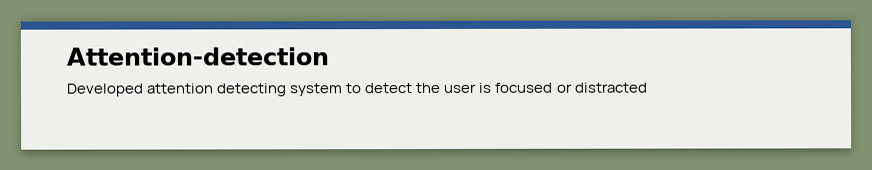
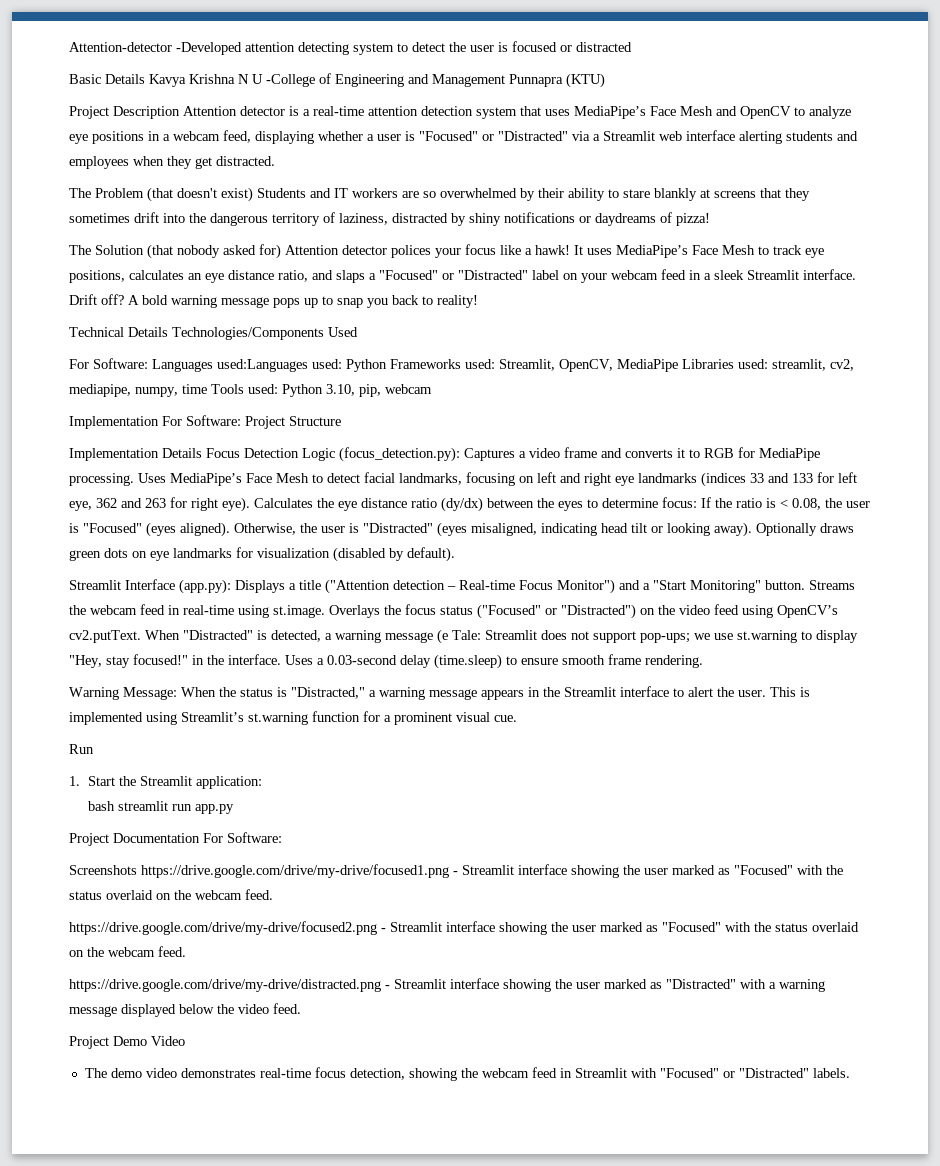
- Attention-detection
- Developed attention detecting system to detect the user is focused or distracted
+ Attention-detector -Developed attention detecting system to detect the user is focused or distracted
+ Basic Details Kavya Krishna N U -College of Engineering and Management Punnapra (KTU)
+ Project Description Attention detector is a real-time attention detection system that uses MediaPipe’s Face Mesh and OpenCV to analyze eye positions in a webcam feed, displaying whether a user is "Focused" or "Distracted" via a Streamlit web interface alerting students and employees when they get distracted.
+ The Problem (that doesn't exist) Students and IT workers are so overwhelmed by their ability to stare blankly at screens that they sometimes drift into the dangerous territory of laziness, distracted by shiny notifications or daydreams of pizza!
+ The Solution (that nobody asked for) Attention detector polices your focus like a hawk! It uses MediaPipe’s Face Mesh to track eye positions, calculates an eye distance ratio, and slaps a "Focused" or "Distracted" label on your webcam feed in a sleek Streamlit interface. Drift off? A bold warning message pops up to snap you back to reality!
+ Technical Details Technologies/Components Used
+ For Software: Languages used:Languages used: Python Frameworks used: Streamlit, OpenCV, MediaPipe Libraries used: streamlit, cv2, mediapipe, numpy, time Tools used: Python 3.10, pip, webcam
+ Implementation For Software: Project Structure
+ Implementation Details Focus Detection Logic (focus_detection.py): Captures a video frame and converts it to RGB for MediaPipe processing. Uses MediaPipe’s Face Mesh to detect facial landmarks, focusing on left and right eye landmarks (indices 33 and 133 for left eye, 362 and 263 for right eye). Calculates the eye distance ratio (dy/dx) between the eyes to determine focus: If the ratio is < 0.08, the user is "Focused" (eyes aligned). Otherwise, the user is "Distracted" (eyes misaligned, indicating head tilt or looking away). Optionally draws green dots on eye landmarks for visualization (disabled by default).
+ Streamlit Interface (app.py): Displays a title ("Attention detection – Real-time Focus Monitor") and a "Start Monitoring" button. Streams the webcam feed in real-time using st.image. Overlays the focus status ("Focused" or "Distracted") on the video feed using OpenCV’s cv2.putText. When "Distracted" is detected, a warning message (e Tale: Streamlit does not support pop-ups; we use st.warning to display "Hey, stay focused!" in the interface. Uses a 0.03-second delay (time.sleep) to ensure smooth frame rendering.
+ Warning Message: When the status is "Distracted," a warning message appears in the Streamlit interface to alert the user. This is implemented using Streamlit’s st.warning function for a prominent visual cue.
+ Run
+ 1. Start the Streamlit application:
+ bash streamlit run app.py
+ Project Documentation For Software:
+ Screenshots https://drive.google.com/drive/my-drive/focused1.png - Streamlit interface showing the user marked as "Focused" with the status overlaid on the webcam feed.
+ https://drive.google.com/drive/my-drive/focused2.png - Streamlit interface showing the user marked as "Focused" with the status overlaid on the webcam feed.
+ https://drive.google.com/drive/my-drive/distracted.png - Streamlit interface showing the user marked as "Distracted" with a warning message displayed below the video feed.
+ Project Demo Video
+ The demo video demonstrates real-time focus detection, showing the webcam feed in Streamlit with "Focused" or "Distracted" labels.

